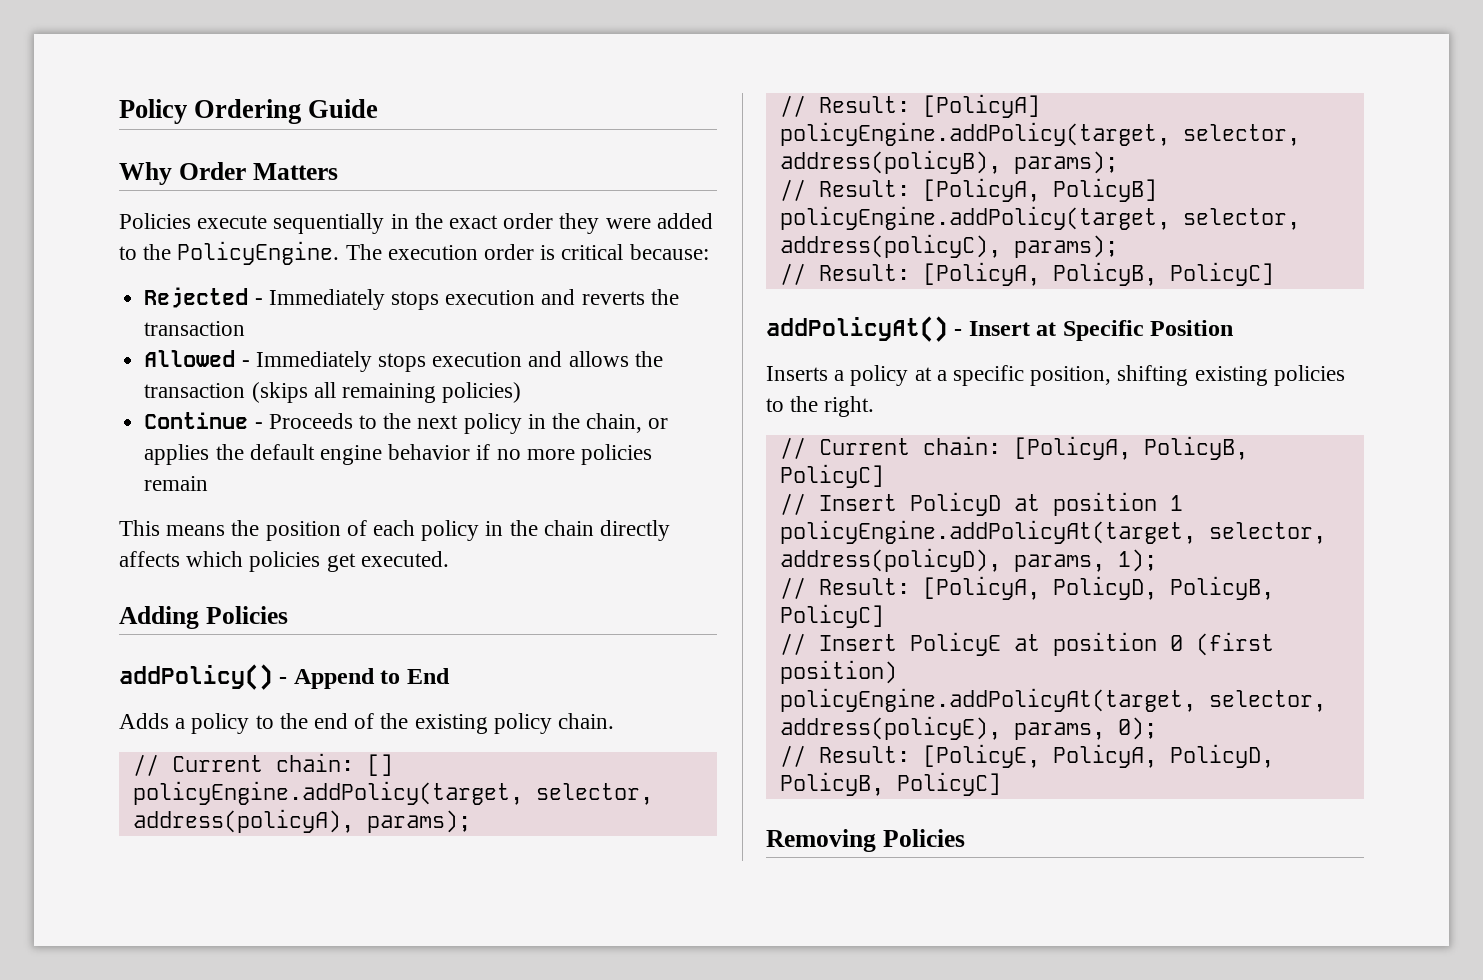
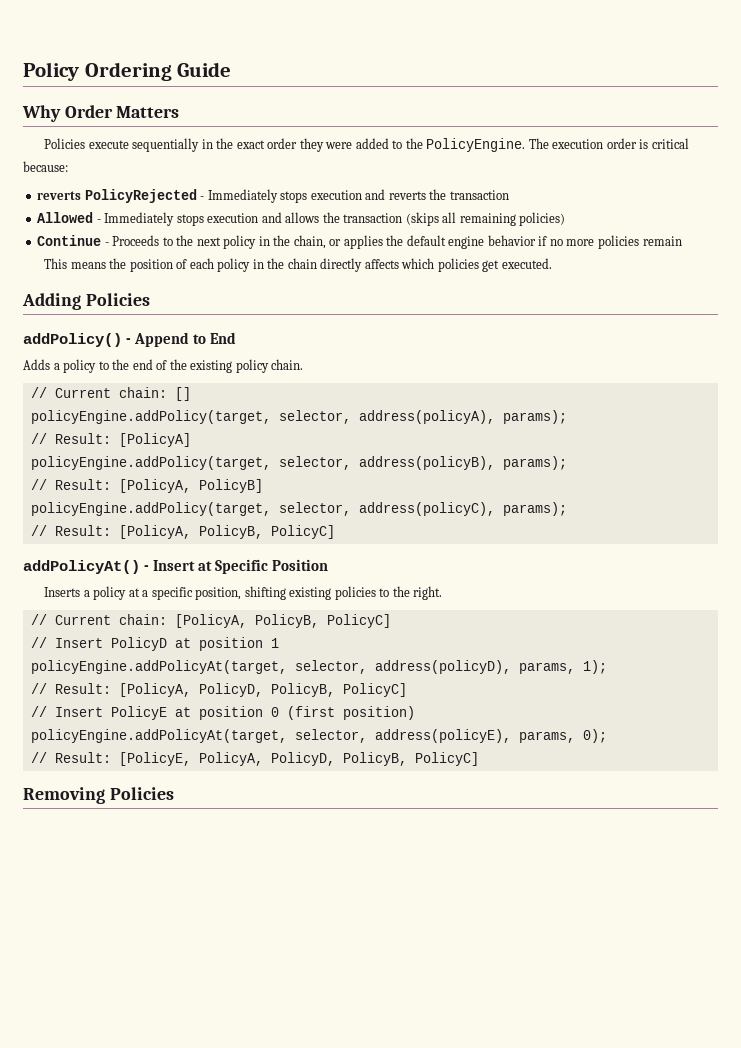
- Rejected - Immediately stops execution and reverts the transaction
+ reverts PolicyRejected - Immediately stops execution and reverts the transaction

